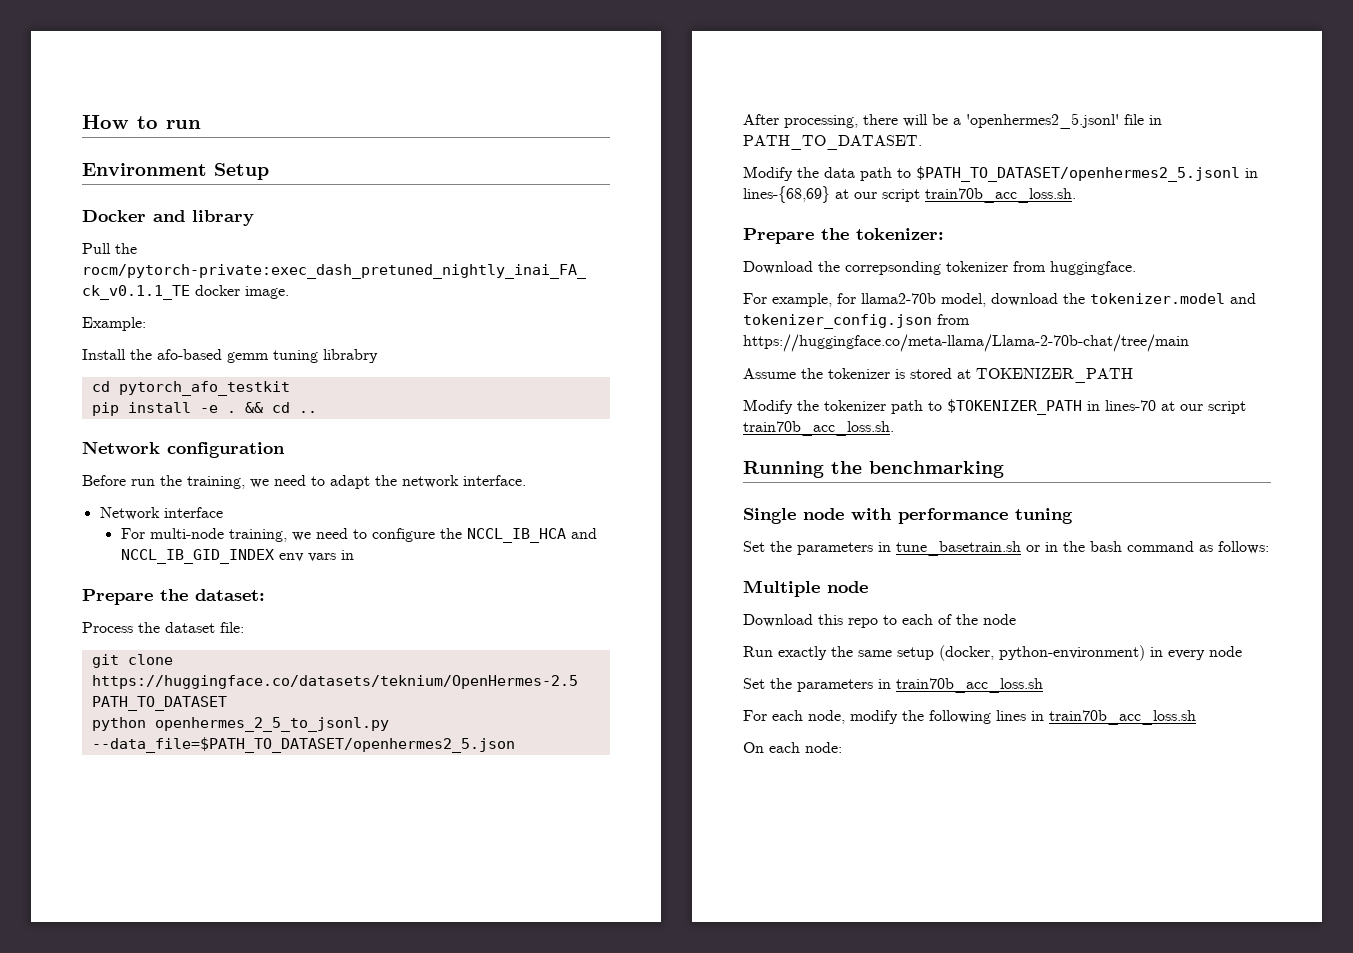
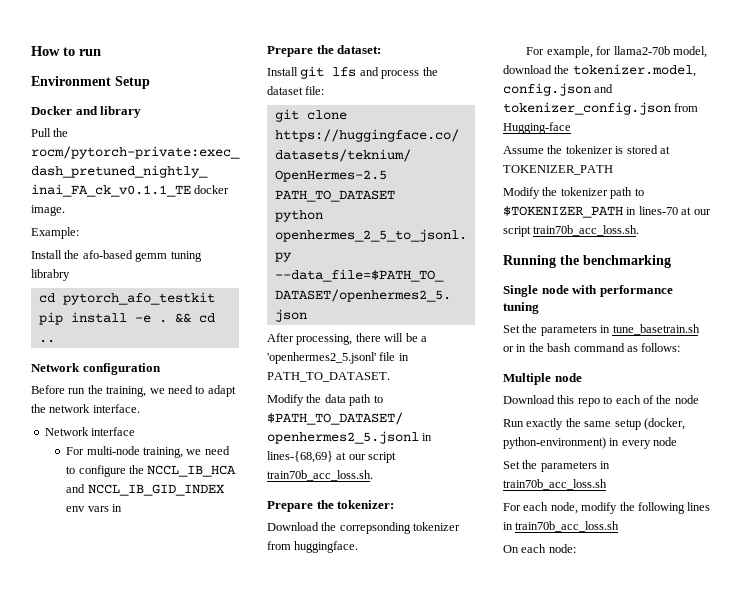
- Process the dataset file:
+ Install git lfs and process the dataset file:
- For example, for llama2-70b model, download the tokenizer.model and tokenizer_config.json from https://huggingface.co/meta-llama/Llama-2-70b-chat/tree/main
+ For example, for llama2-70b model, download the tokenizer.model, config.json and tokenizer_config.json from Hugging-face

